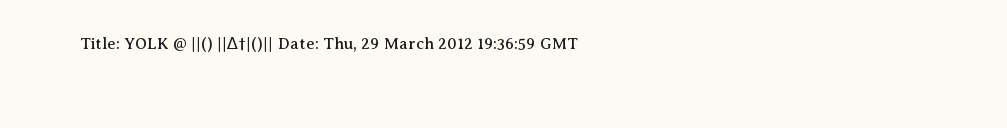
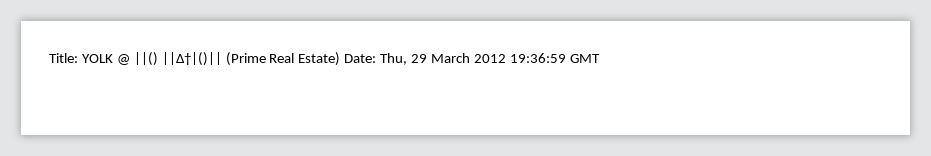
- Title: YOLK @ ||() ||∆†|()|| Date: Thu, 29 March 2012 19:36:59 GMT
+ Title: YOLK @ ||() ||∆†|()|| (Prime Real Estate) Date: Thu, 29 March 2012 19:36:59 GMT

